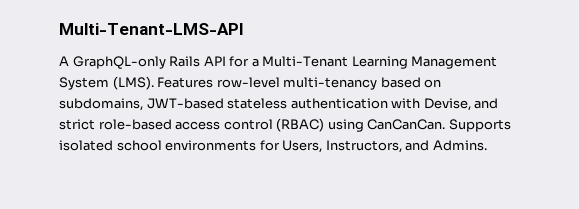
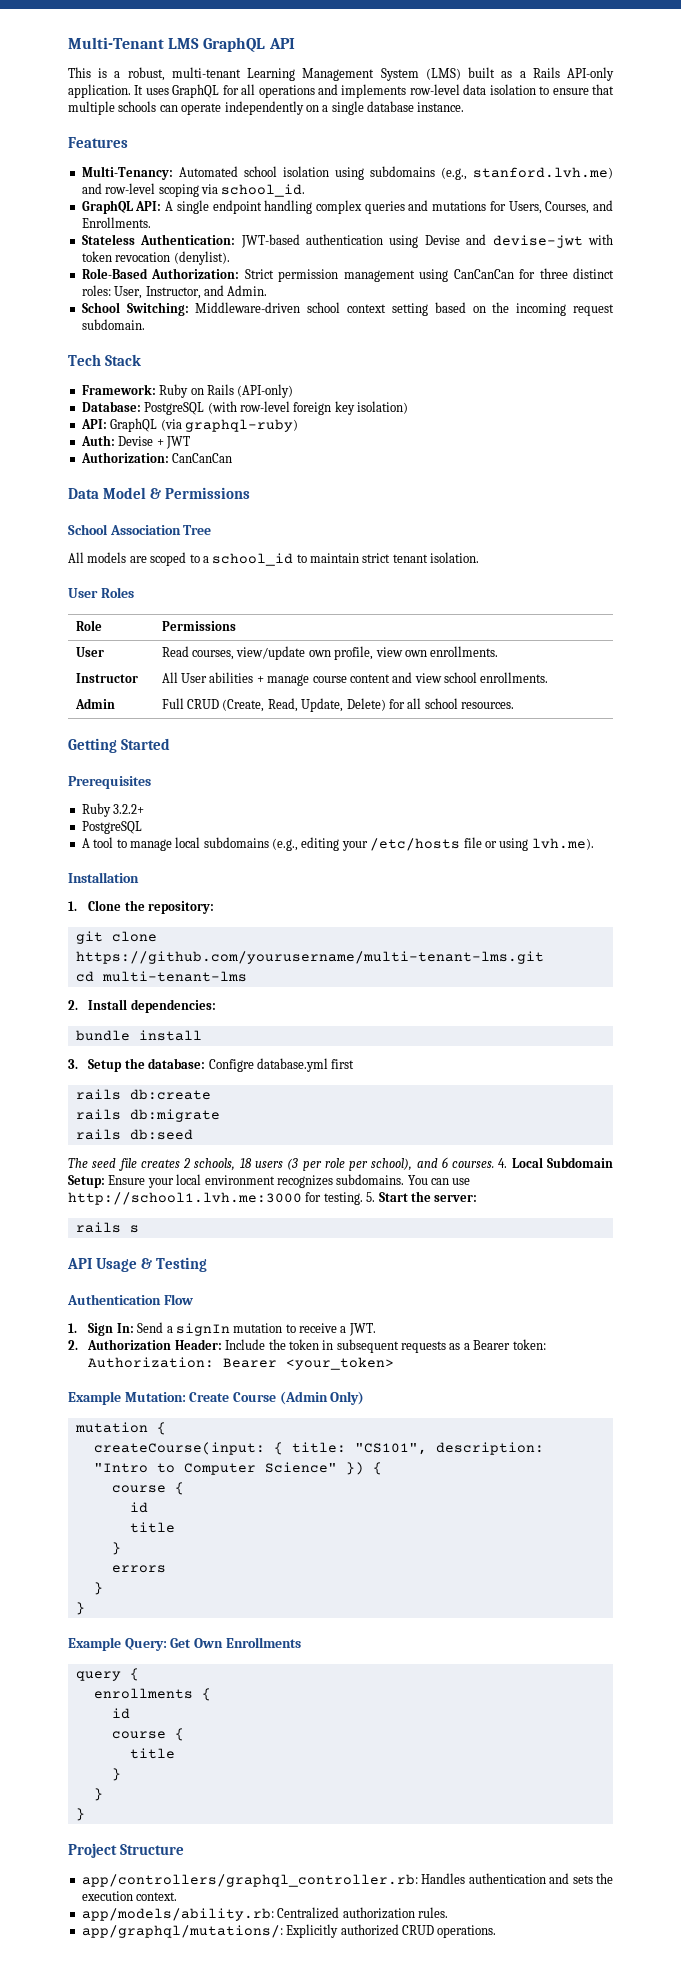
- Multi-Tenant-LMS-API
- A GraphQL-only Rails API for a Multi-Tenant Learning Management System (LMS). Features row-level multi-tenancy based on subdomains, JWT-based stateless authentication with Devise, and strict role-based access control (RBAC) using CanCanCan. Supports isolated school environments for Users, Instructors, and Admins.
+ Multi-Tenant LMS GraphQL API
+ This is a robust, multi-tenant Learning Management System (LMS) built as a Rails API-only application. It uses GraphQL for all operations and implements row-level data isolation to ensure that multiple schools can operate independently on a single database instance.
+ Features
+ Multi-Tenancy: Automated school isolation using subdomains (e.g., stanford.lvh.me) and row-level scoping via school_id.
+ GraphQL API: A single endpoint handling complex queries and mutations for Users, Courses, and Enrollments.
+ Stateless Authentication: JWT-based authentication using Devise and devise-jwt with token revocation (denylist).
+ Role-Based Authorization: Strict permission management using CanCanCan for three distinct roles: User, Instructor, and Admin.
+ School Switching: Middleware-driven school context setting based on the incoming request subdomain.
+ Tech Stack
+ Framework: Ruby on Rails (API-only)
+ Database: PostgreSQL (with row-level foreign key isolation)
+ API: GraphQL (via graphql-ruby)
+ Auth: Devise + JWT
+ Authorization: CanCanCan
+ Data Model & Permissions
+ School Association Tree
+ All models are scoped to a school_id to maintain strict tenant isolation.
+ User Roles
+ Role | Permissions
+ User | Read courses, view/update own profile, view own enrollments.
+ Instructor | All User abilities + manage course content and view school enrollments.
+ Admin | Full CRUD (Create, Read, Update, Delete) for all school resources.
+ Getting Started
+ Prerequisites
+ Ruby 3.2.2+
+ PostgreSQL
+ A tool to manage local subdomains (e.g., editing your /etc/hosts file or using lvh.me).
+ Installation
+ 1. Clone the repository:
+ git clone https://github.com/yourusername/multi-tenant-lms.git
+ cd multi-tenant-lms
+ 2. Install dependencies:
+ bundle install
+ 3. Setup the database: Configre database.yml first
+ rails db:create
+ rails db:migrate
+ rails db:seed
+ The seed file creates 2 schools, 18 users (3 per role per school), and 6 courses. 4. Local Subdomain Setup: Ensure your local environment recognizes subdomains. You can use http://school1.lvh.me:3000 for testing. 5. Start the server:
+ rails s
+ API Usage & Testing
+ Authentication Flow
+ 1. Sign In: Send a signIn mutation to receive a JWT.
+ 2. Authorization Header: Include the token in subsequent requests as a Bearer token: Authorization: Bearer <your_token>
+ Example Mutation: Create Course (Admin Only)
+ mutation {
+ createCourse(input: { title: "CS101", description: "Intro to Computer Science" }) {
+ course {
+ id
+ title
+ }
+ errors
+ }
+ }
+ Example Query: Get Own Enrollments
+ query {
+ enrollments {
+ id
+ course {
+ title
+ }
+ }
+ }
+ Project Structure
+ app/controllers/graphql_controller.rb: Handles authentication and sets the execution context.
+ app/models/ability.rb: Centralized authorization rules.
+ app/graphql/mutations/: Explicitly authorized CRUD operations.

